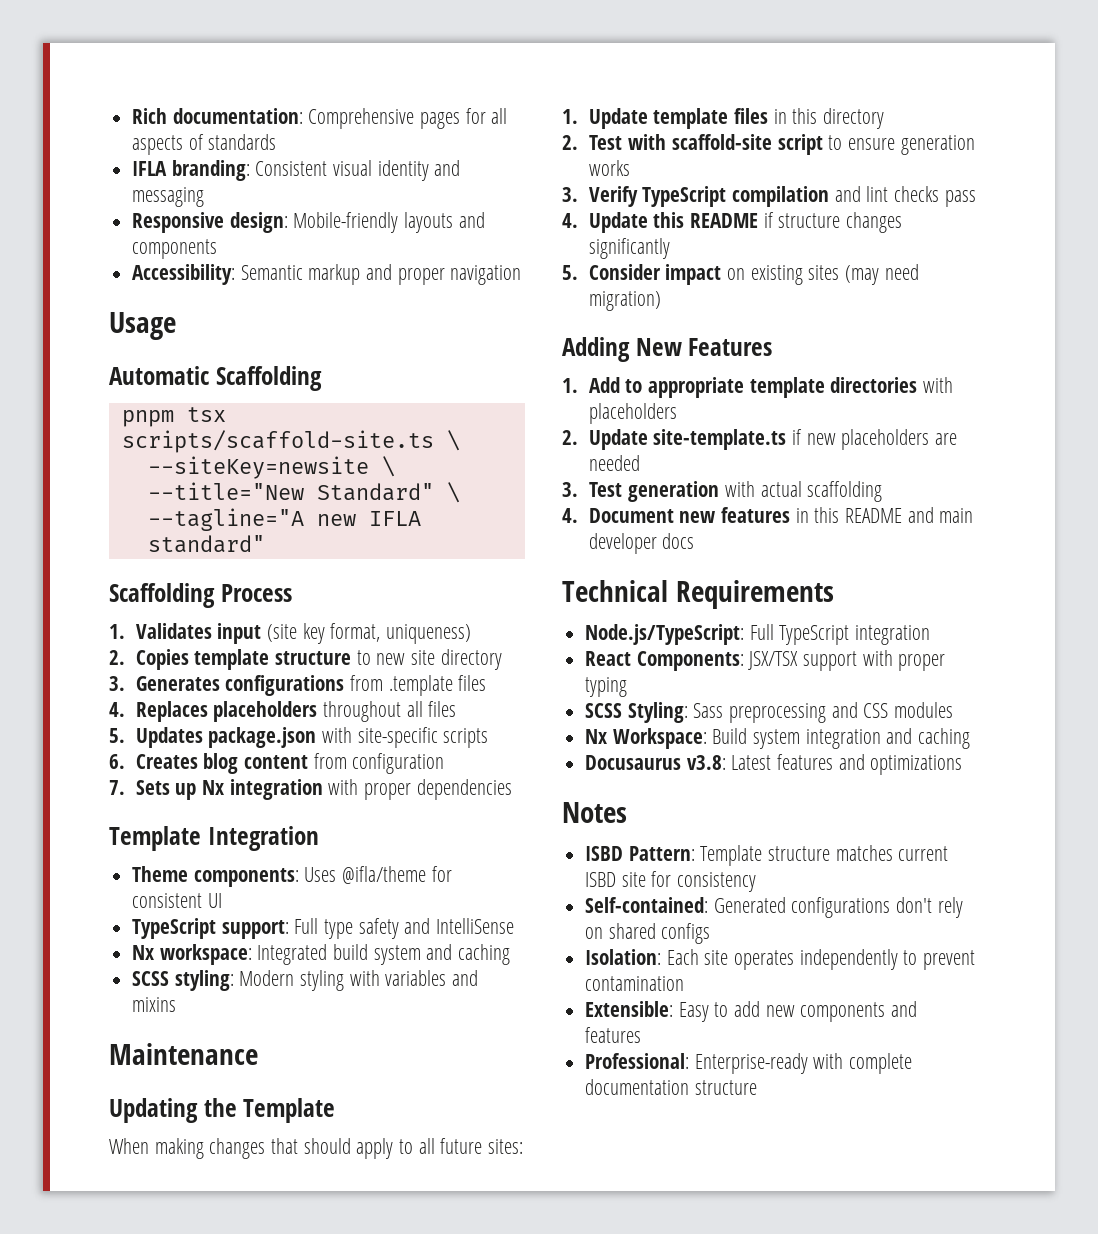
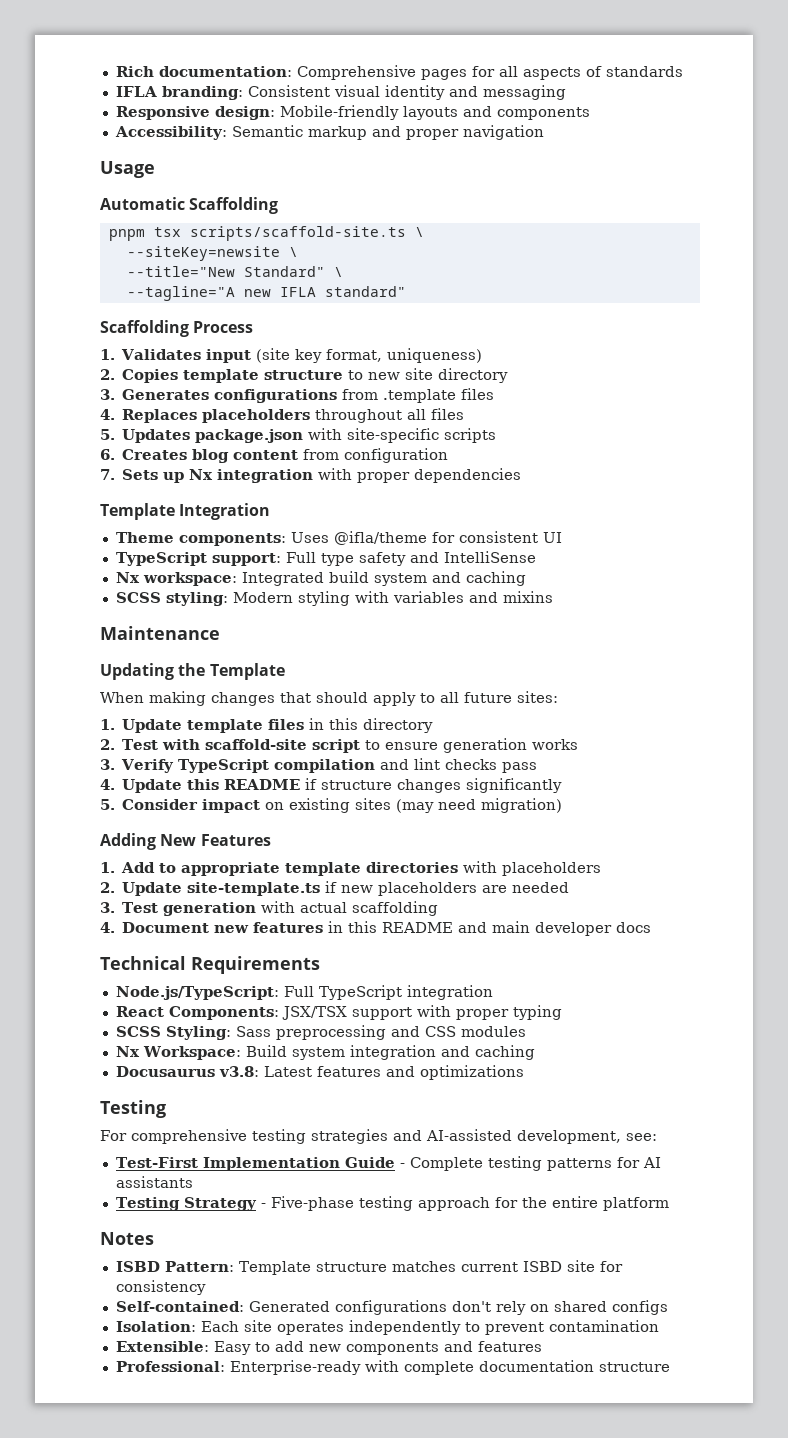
  Docusaurus v3.8: Latest features and optimizations
+ Testing
+ For comprehensive testing strategies and AI-assisted development, see:
+ Test-First Implementation Guide - Complete testing patterns for AI assistants
+ Testing Strategy - Five-phase testing approach for the entire platform

